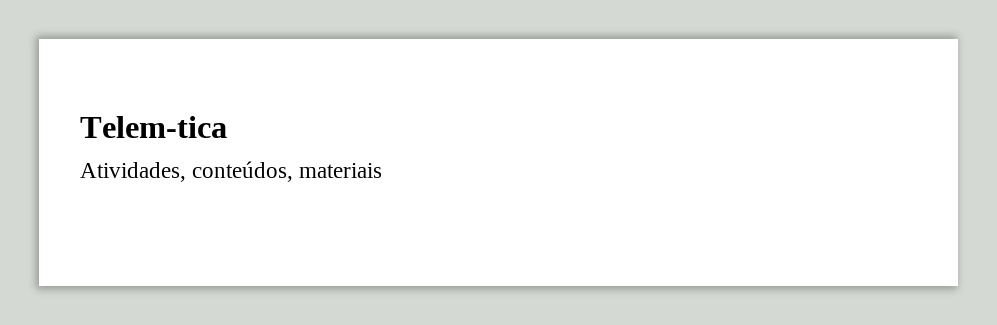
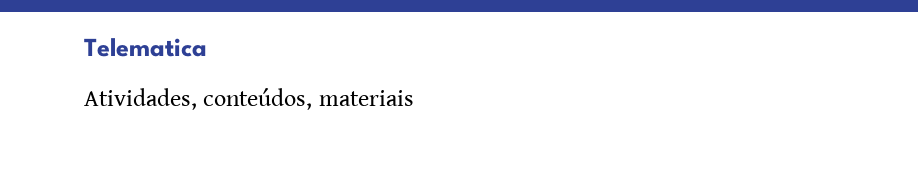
- Telem-tica
+ Telematica

